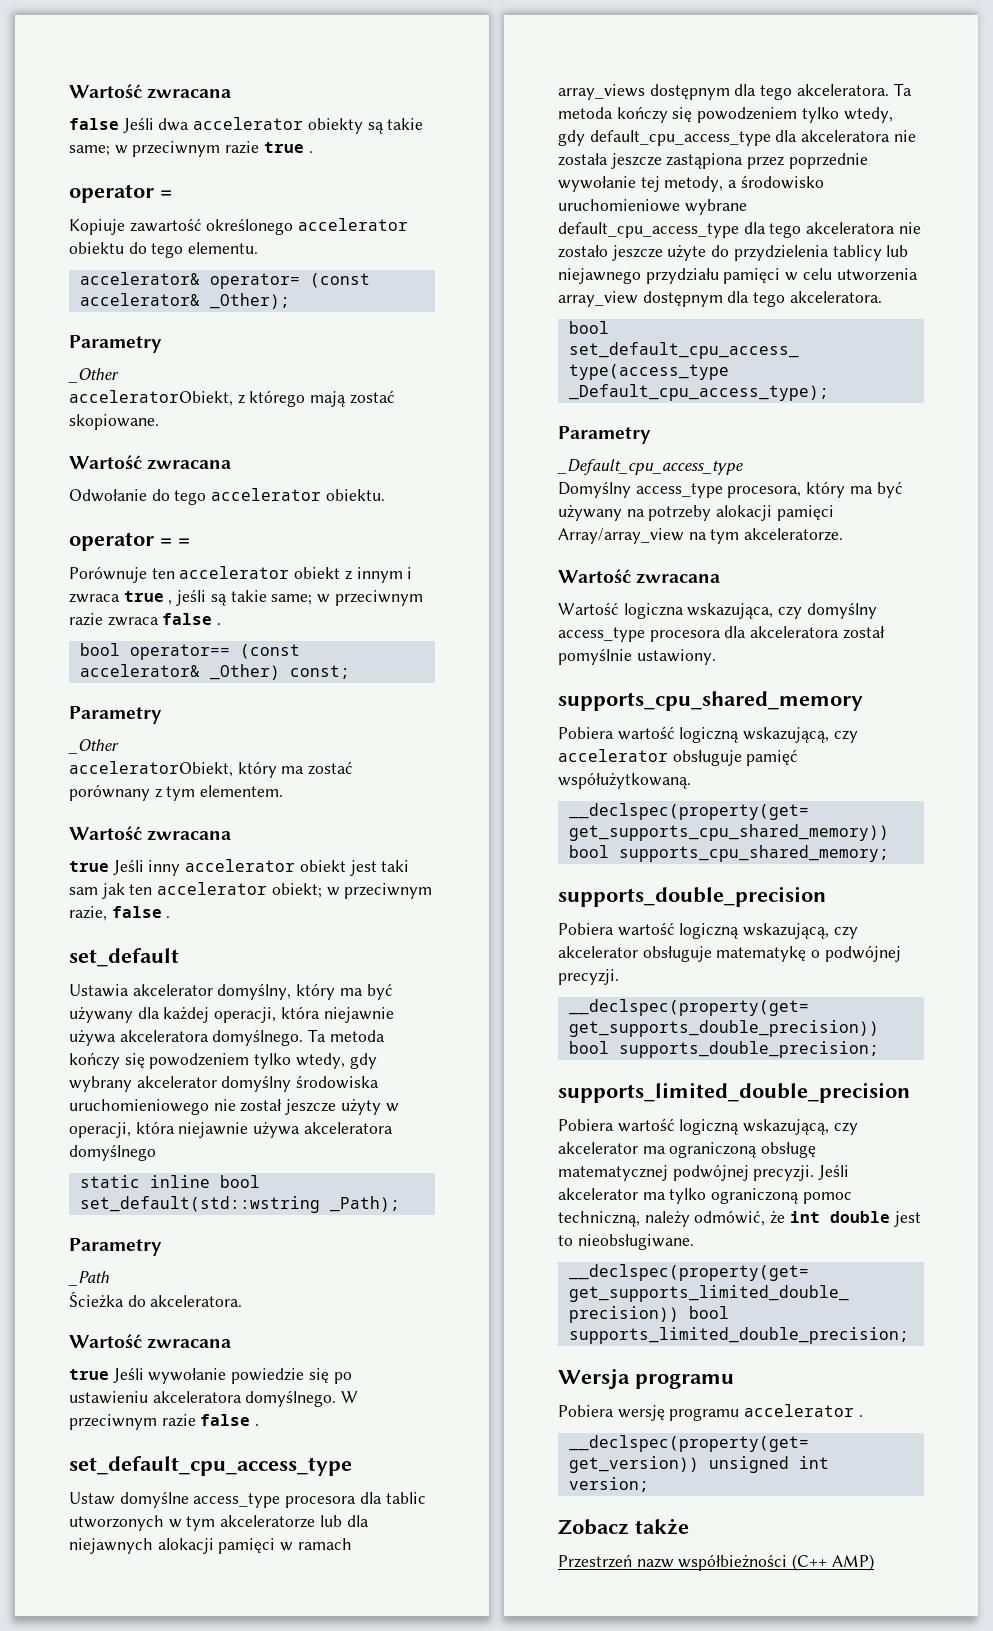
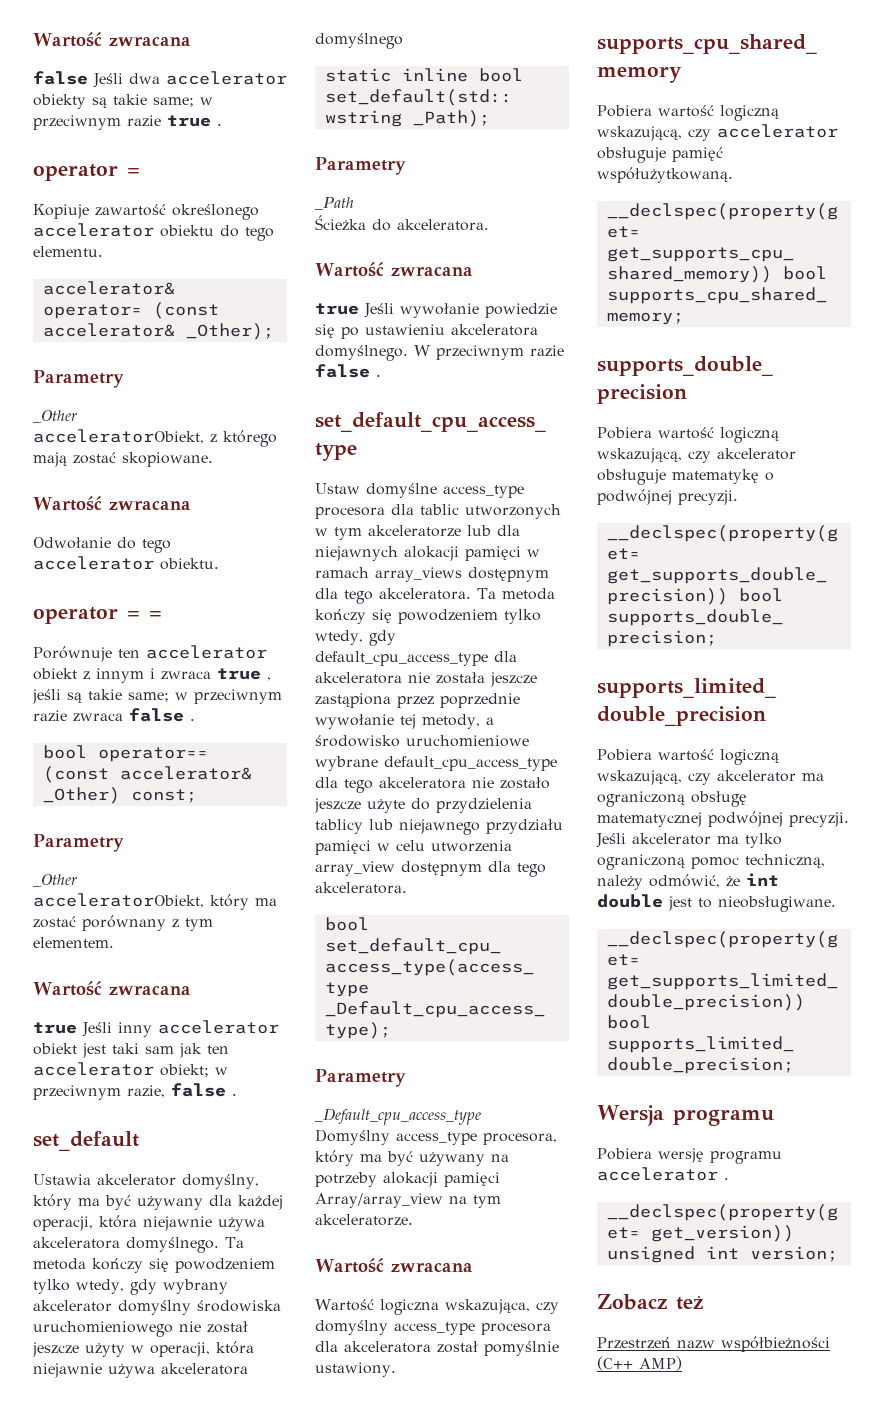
- Zobacz także
+ Zobacz też

